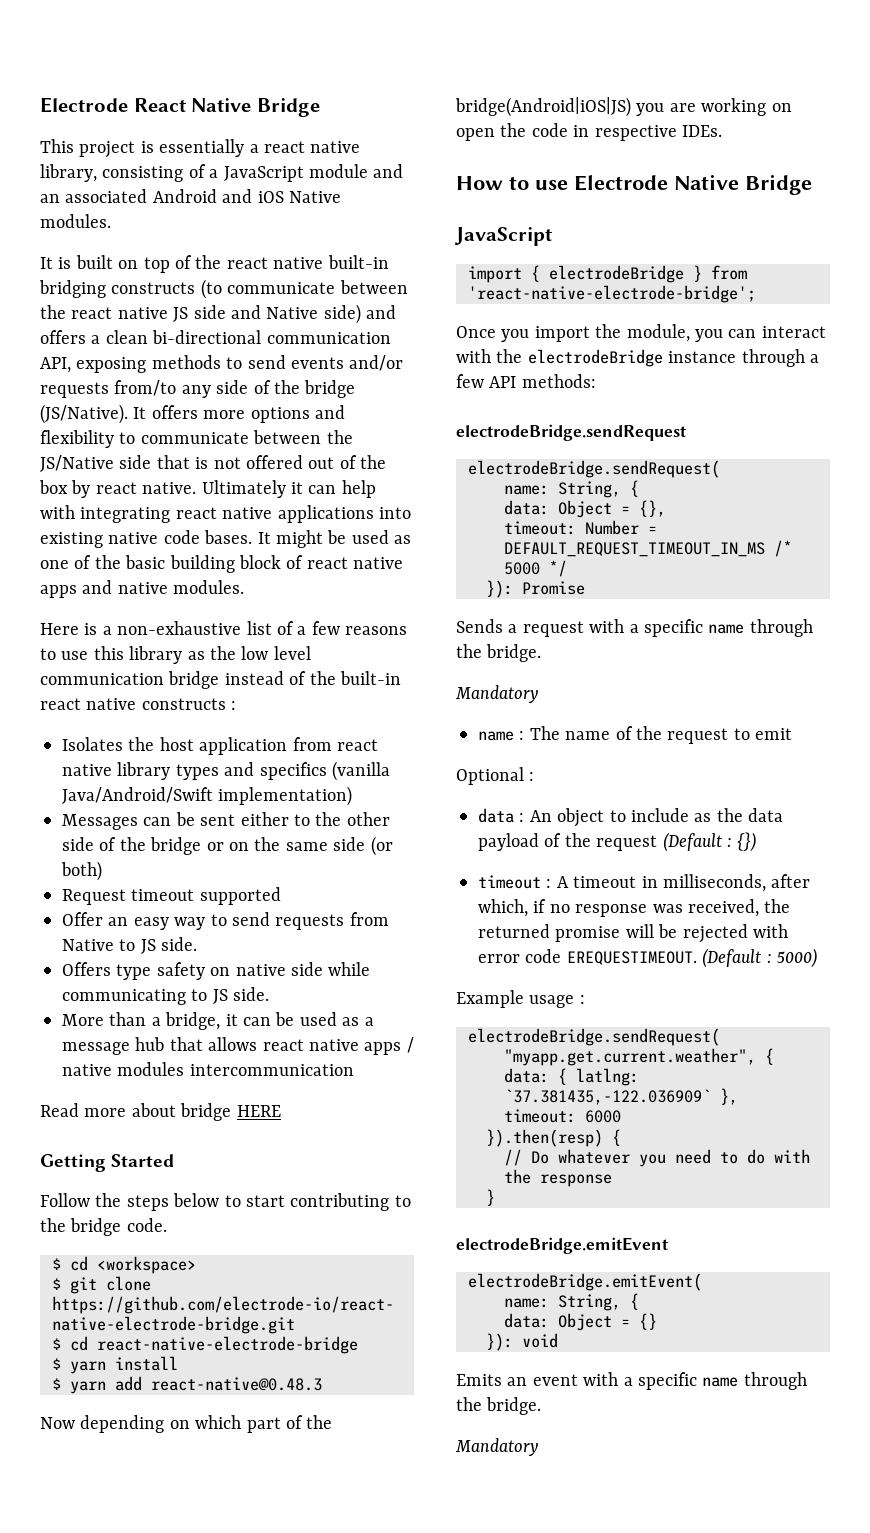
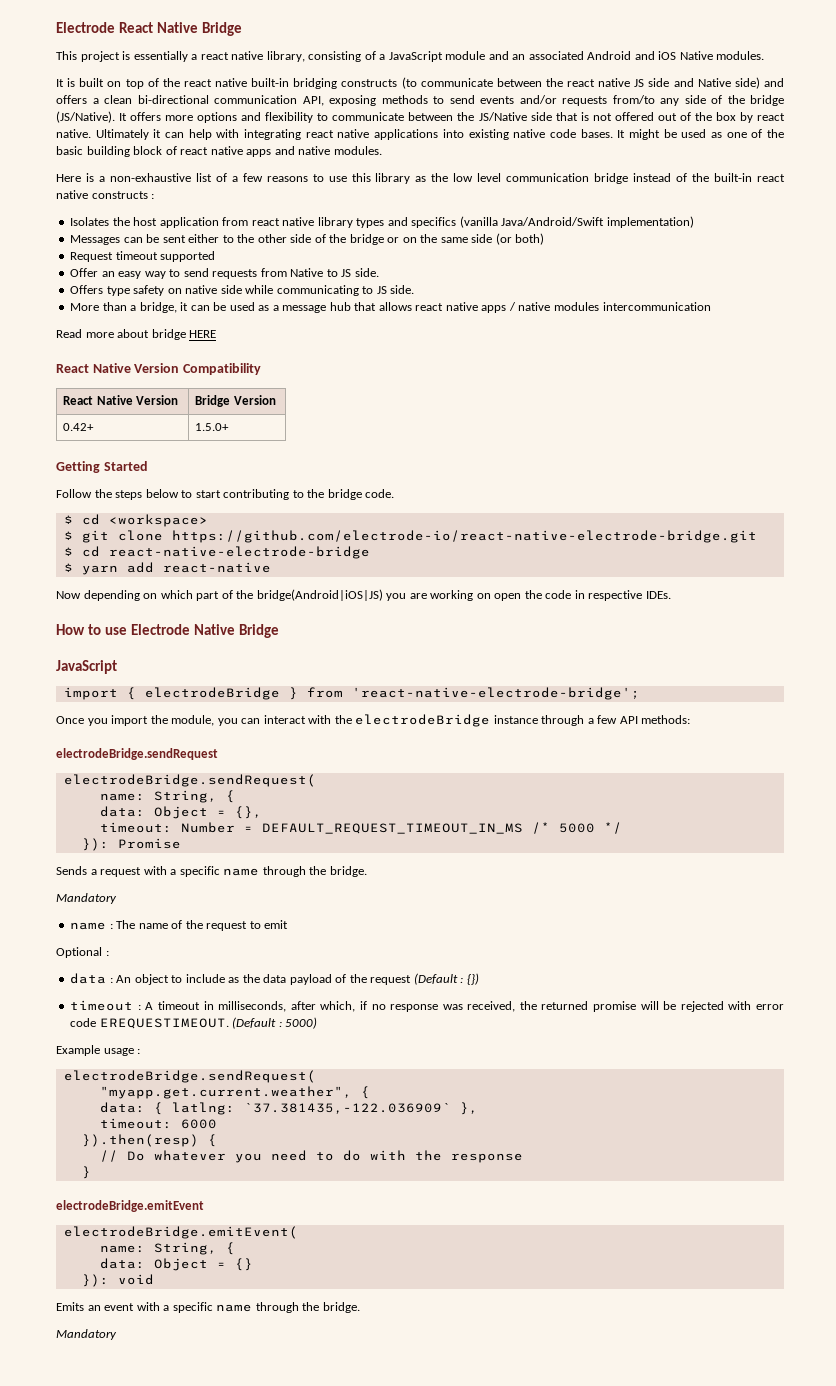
+ React Native Version Compatibility
+ React Native Version | Bridge Version
+ 0.42+ | 1.5.0+
- $ yarn install
- $ yarn add react-native@0.48.3
+ $ yarn add react-native

